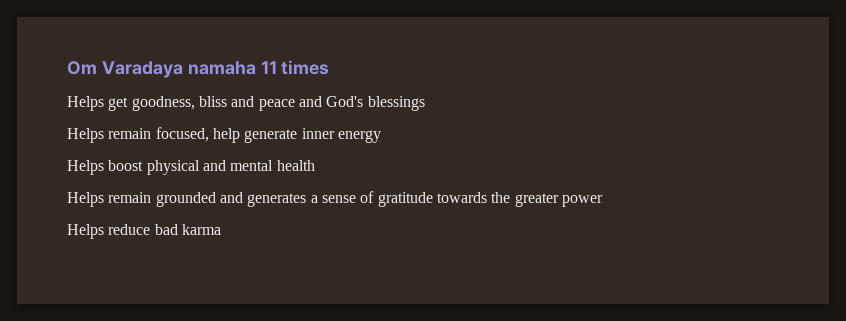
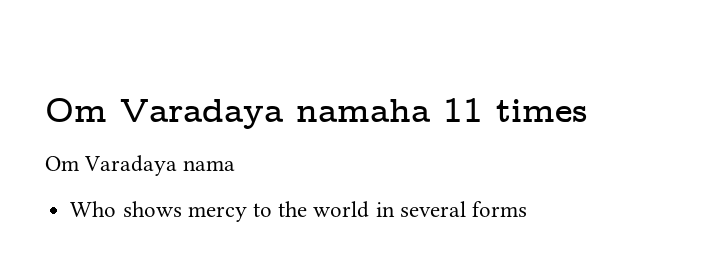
- Helps get goodness, bliss and peace and God's blessings
- Helps remain focused, help generate inner energy
- Helps boost physical and mental health
- Helps remain grounded and generates a sense of gratitude towards the greater power
- Helps reduce bad karma
+ Om Varadaya nama
+ Who shows mercy to the world in several forms

